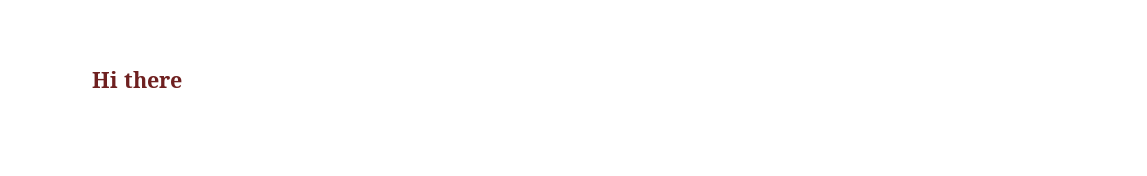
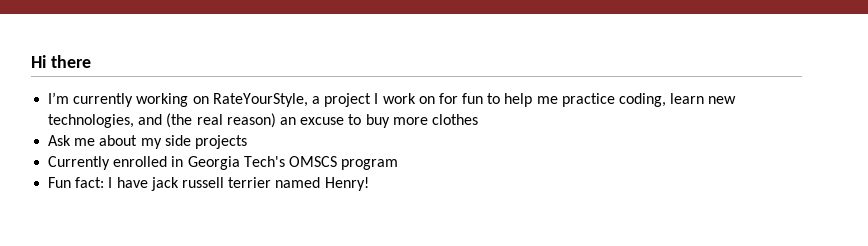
+ I’m currently working on RateYourStyle, a project I work on for fun to help me practice coding, learn new technologies, and (the real reason) an excuse to buy more clothes
+ Ask me about my side projects
+ Currently enrolled in Georgia Tech's OMSCS program
+ Fun fact: I have jack russell terrier named Henry!

